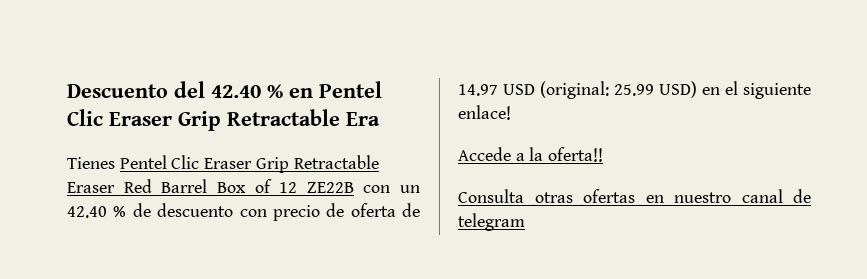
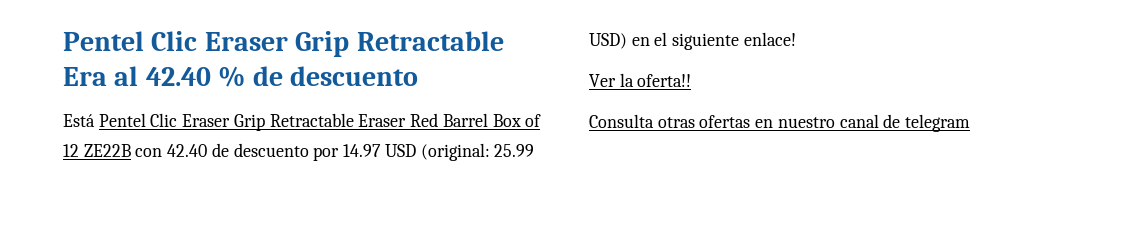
- Descuento del 42.40 % en Pentel Clic Eraser Grip Retractable Era
- Tienes Pentel Clic Eraser Grip Retractable Eraser Red Barrel Box of 12 ZE22B con un 42.40 % de descuento con precio de oferta de 14.97 USD (original: 25.99 USD) en el siguiente enlace!
+ Pentel Clic Eraser Grip Retractable Era al 42.40 % de descuento
+ Está Pentel Clic Eraser Grip Retractable Eraser Red Barrel Box of 12 ZE22B con 42.40 de descuento por 14.97 USD (original: 25.99 USD) en el siguiente enlace!
- Accede a la oferta!!
+ Ver la oferta!!

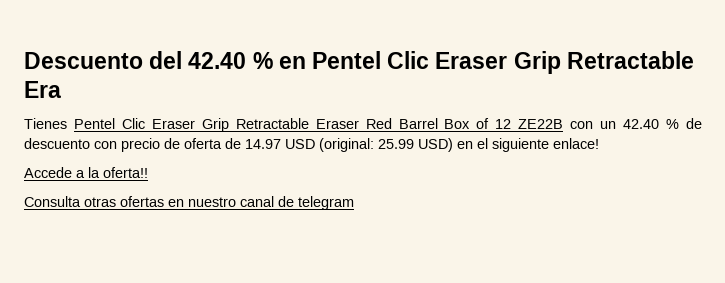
- Pentel Clic Eraser Grip Retractable Era al 42.40 % de descuento
- Está Pentel Clic Eraser Grip Retractable Eraser Red Barrel Box of 12 ZE22B con 42.40 de descuento por 14.97 USD (original: 25.99 USD) en el siguiente enlace!
+ Descuento del 42.40 % en Pentel Clic Eraser Grip Retractable Era
+ Tienes Pentel Clic Eraser Grip Retractable Eraser Red Barrel Box of 12 ZE22B con un 42.40 % de descuento con precio de oferta de 14.97 USD (original: 25.99 USD) en el siguiente enlace!
- Ver la oferta!!
+ Accede a la oferta!!

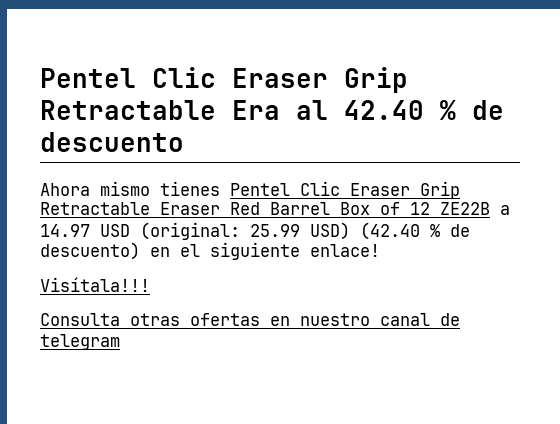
- Descuento del 42.40 % en Pentel Clic Eraser Grip Retractable Era
- Tienes Pentel Clic Eraser Grip Retractable Eraser Red Barrel Box of 12 ZE22B con un 42.40 % de descuento con precio de oferta de 14.97 USD (original: 25.99 USD) en el siguiente enlace!
+ Pentel Clic Eraser Grip Retractable Era al 42.40 % de descuento
+ Ahora mismo tienes Pentel Clic Eraser Grip Retractable Eraser Red Barrel Box of 12 ZE22B a 14.97 USD (original: 25.99 USD) (42.40 % de descuento) en el siguiente enlace!
- Accede a la oferta!!
+ Visítala!!!

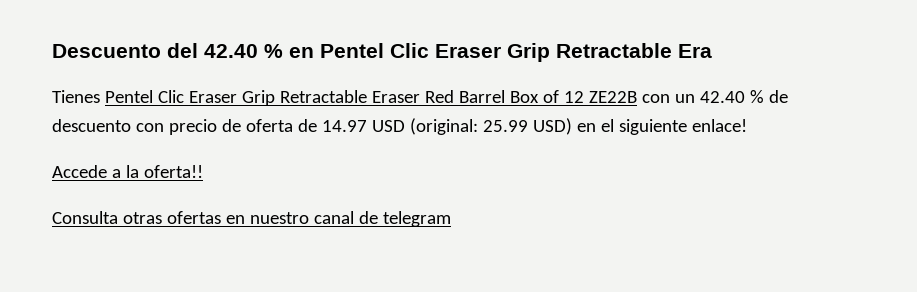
- Pentel Clic Eraser Grip Retractable Era al 42.40 % de descuento
- Ahora mismo tienes Pentel Clic Eraser Grip Retractable Eraser Red Barrel Box of 12 ZE22B a 14.97 USD (original: 25.99 USD) (42.40 % de descuento) en el siguiente enlace!
+ Descuento del 42.40 % en Pentel Clic Eraser Grip Retractable Era
+ Tienes Pentel Clic Eraser Grip Retractable Eraser Red Barrel Box of 12 ZE22B con un 42.40 % de descuento con precio de oferta de 14.97 USD (original: 25.99 USD) en el siguiente enlace!
- Visítala!!!
+ Accede a la oferta!!

